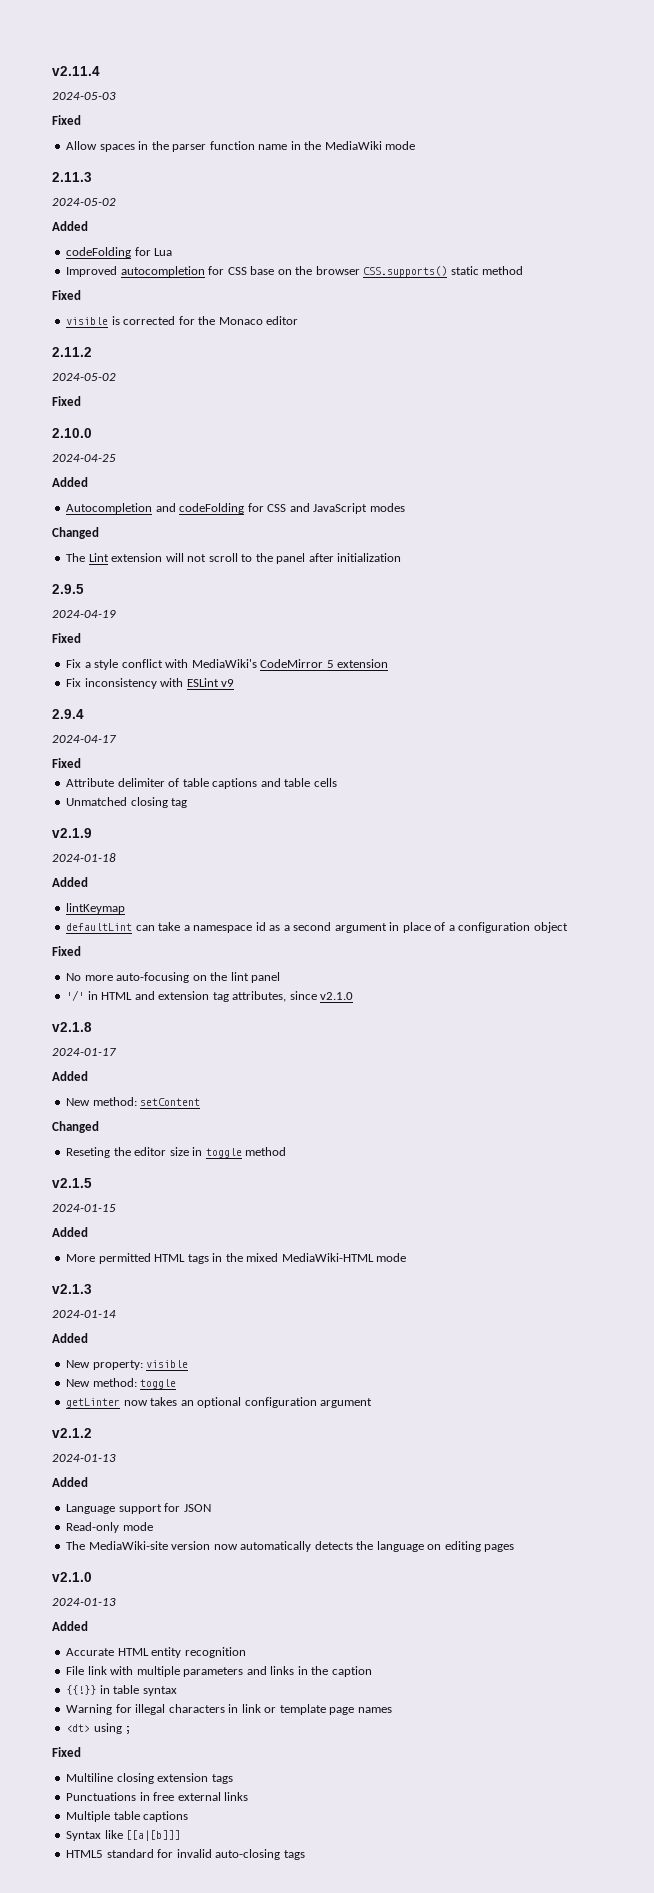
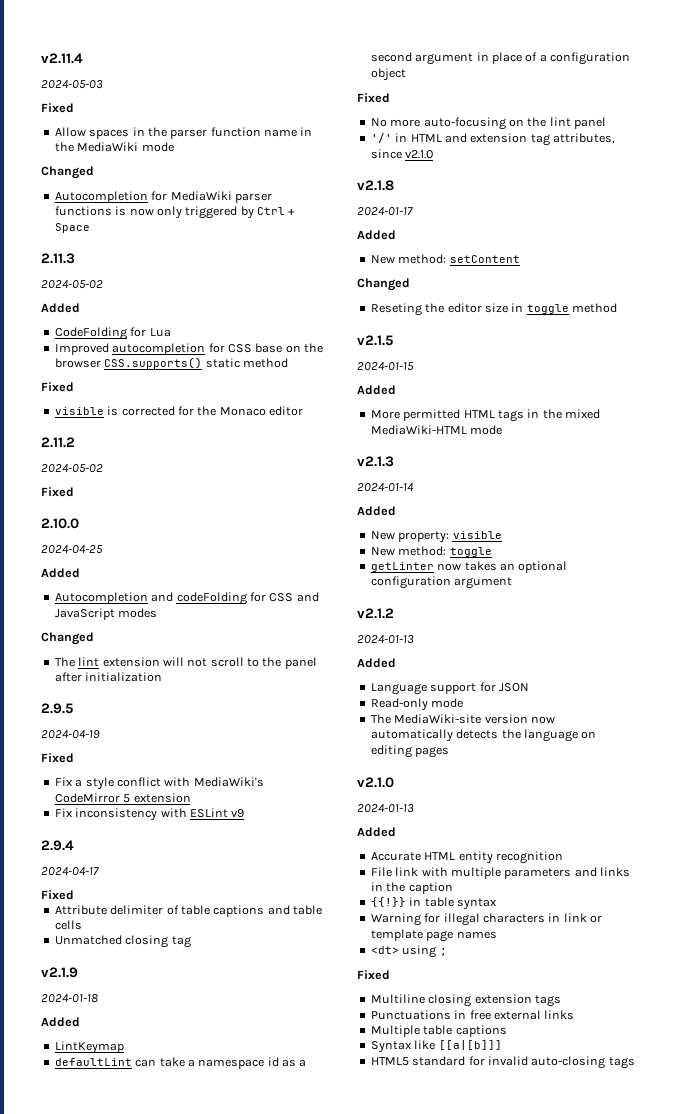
  Allow spaces in the parser function name in the MediaWiki mode
+ Changed
+ Autocompletion for MediaWiki parser functions is now only triggered by Ctrl + Space
- codeFolding for Lua
+ CodeFolding for Lua
- The Lint extension will not scroll to the panel after initialization
+ The lint extension will not scroll to the panel after initialization
- lintKeymap
+ LintKeymap

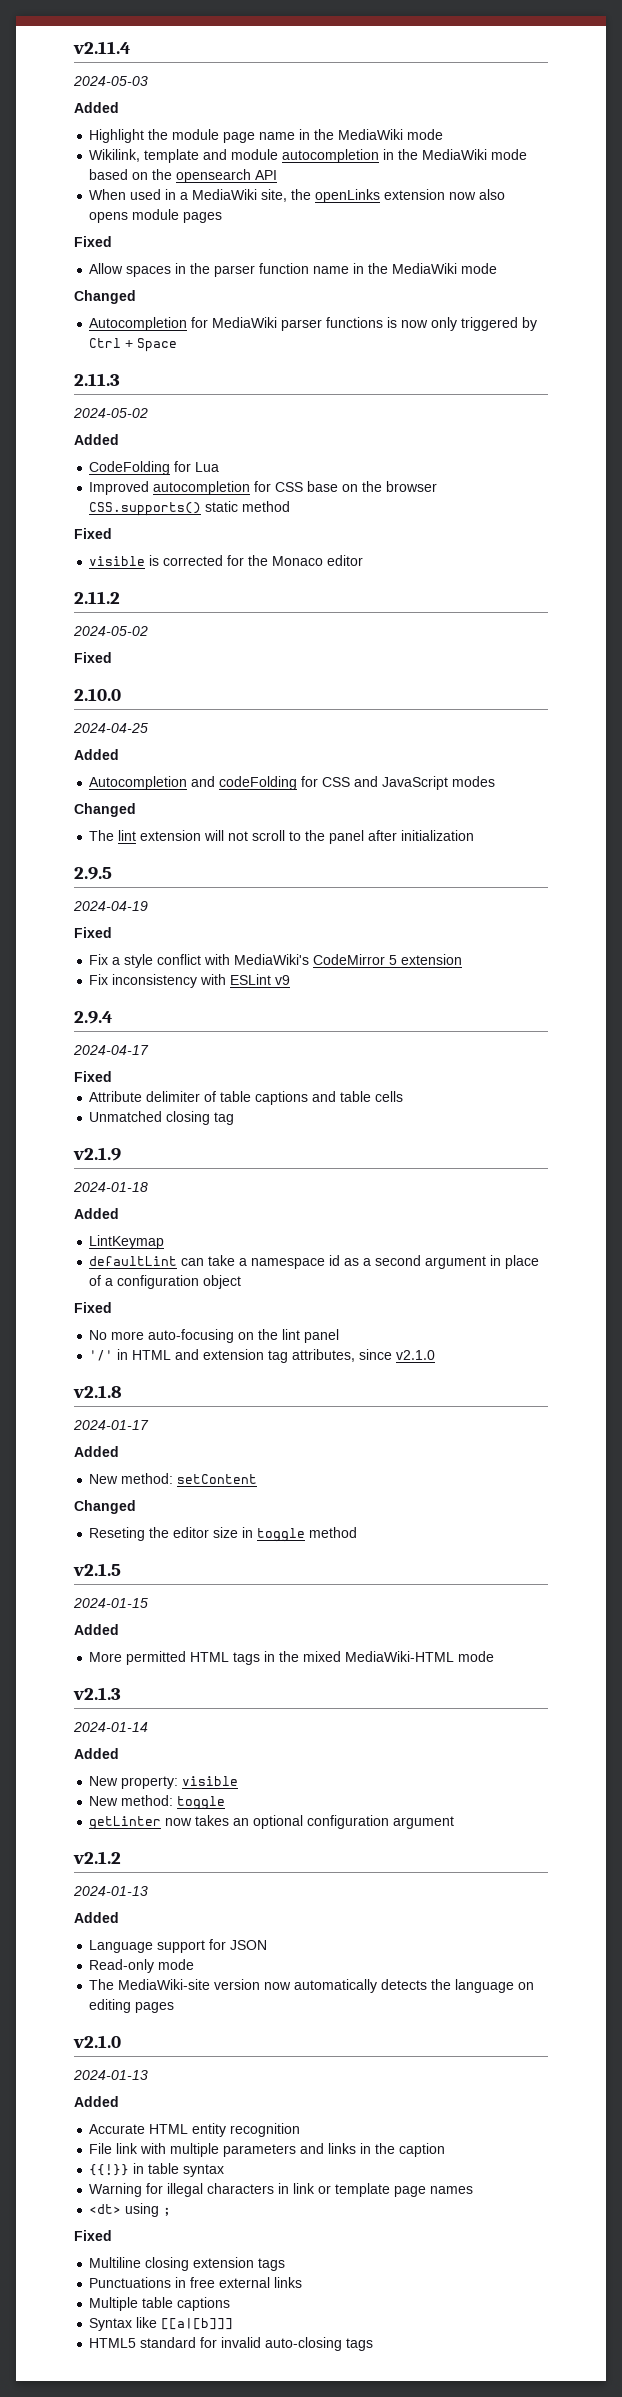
  2024-05-03
+ Added
+ Highlight the module page name in the MediaWiki mode
+ Wikilink, template and module autocompletion in the MediaWiki mode based on the opensearch API
+ When used in a MediaWiki site, the openLinks extension now also opens module pages

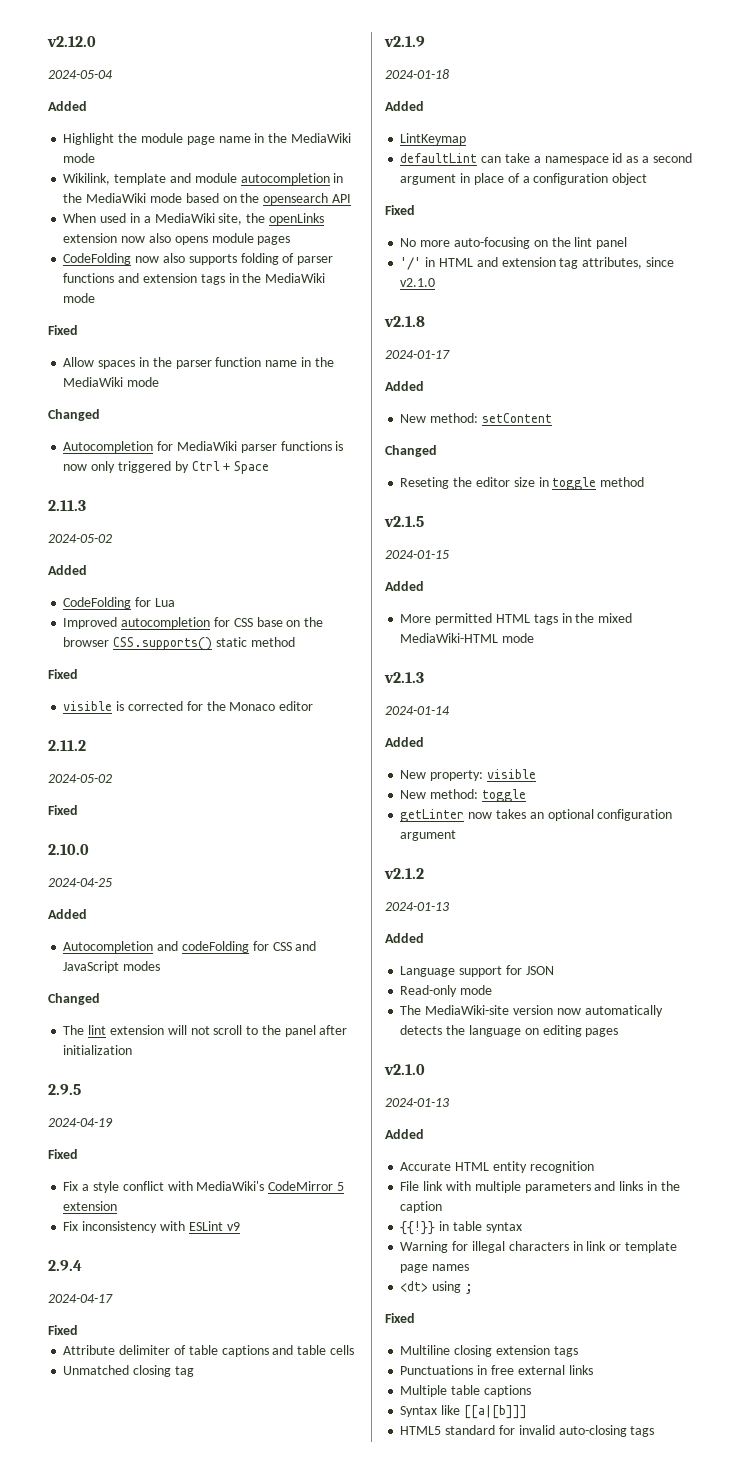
- v2.11.4
- 2024-05-03
+ v2.12.0
+ 2024-05-04
+ CodeFolding now also supports folding of parser functions and extension tags in the MediaWiki mode

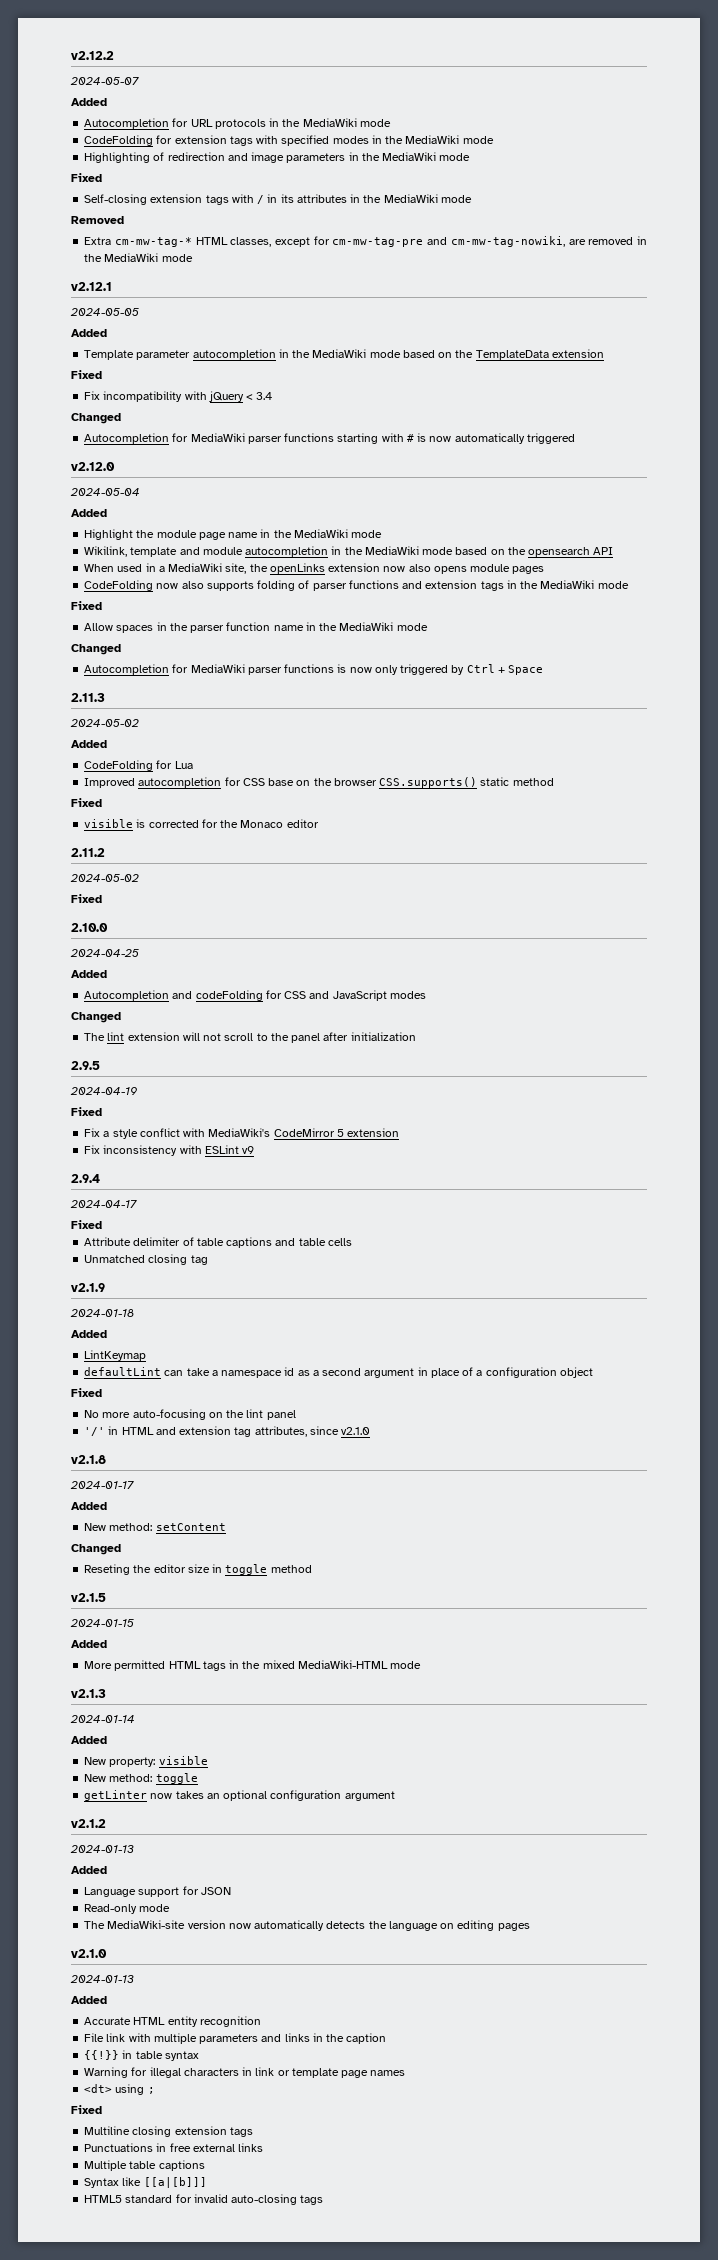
+ v2.12.2
+ 2024-05-07
+ Added
+ Autocompletion for URL protocols in the MediaWiki mode
+ CodeFolding for extension tags with specified modes in the MediaWiki mode
+ Highlighting of redirection and image parameters in the MediaWiki mode
+ Fixed
+ Self-closing extension tags with / in its attributes in the MediaWiki mode
+ Removed
+ Extra cm-mw-tag-* HTML classes, except for cm-mw-tag-pre and cm-mw-tag-nowiki, are removed in the MediaWiki mode
+ v2.12.1
+ 2024-05-05
+ Added
+ Template parameter autocompletion in the MediaWiki mode based on the TemplateData extension
+ Fixed
+ Fix incompatibility with jQuery < 3.4
+ Changed
+ Autocompletion for MediaWiki parser functions starting with # is now automatically triggered

